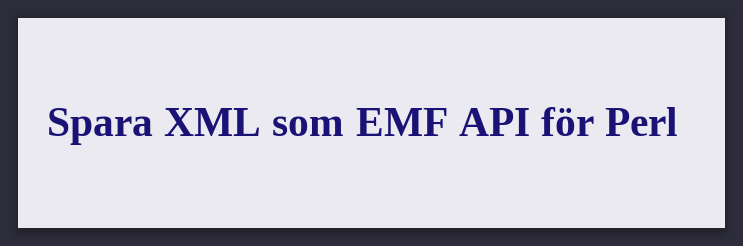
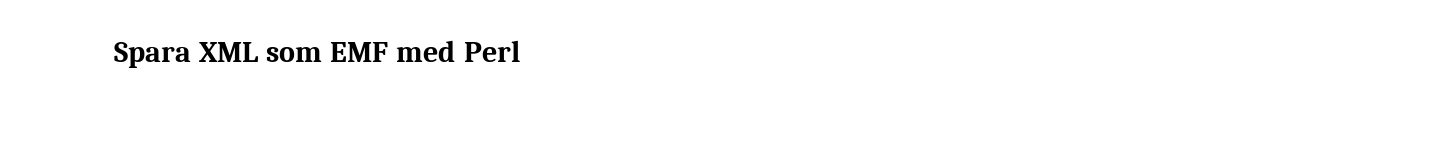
- Spara XML som EMF API för Perl
+ Spara XML som EMF med Perl

